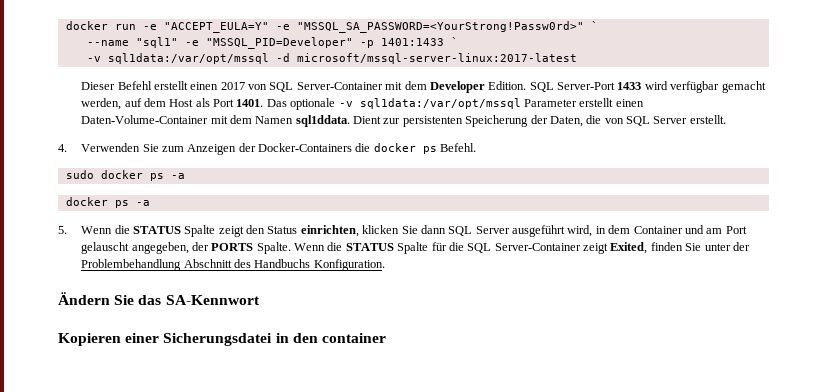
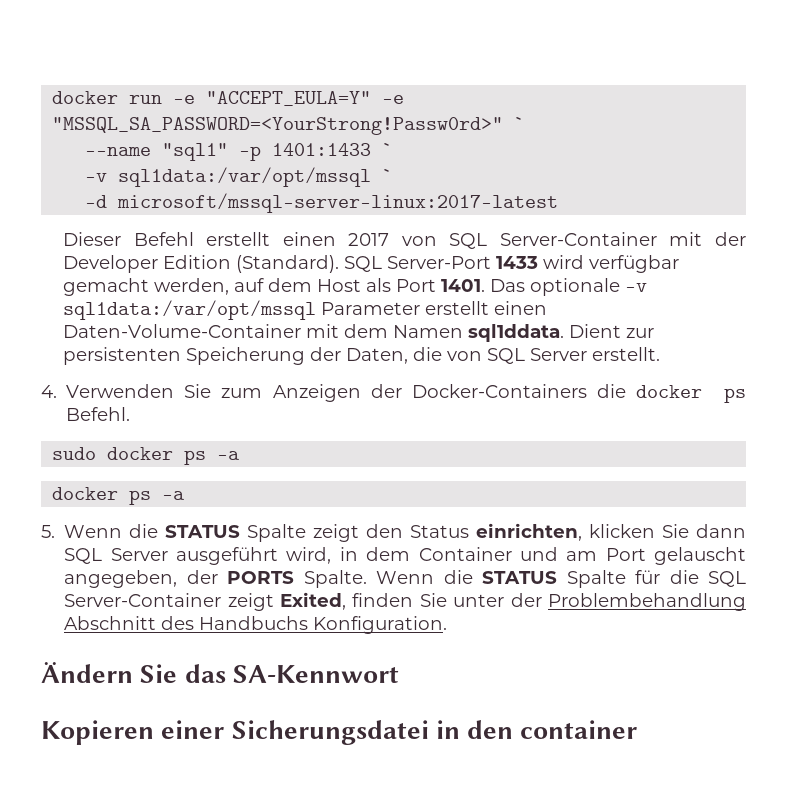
- --name "sql1" -e "MSSQL_PID=Developer" -p 1401:1433 `
+ --name "sql1" -p 1401:1433 `
- -v sql1data:/var/opt/mssql -d microsoft/mssql-server-linux:2017-latest
+ -v sql1data:/var/opt/mssql `
+ -d microsoft/mssql-server-linux:2017-latest
- Dieser Befehl erstellt einen 2017 von SQL Server-Container mit dem Developer Edition.
+ Dieser Befehl erstellt einen 2017 von SQL Server-Container mit der Developer Edition (Standard).

